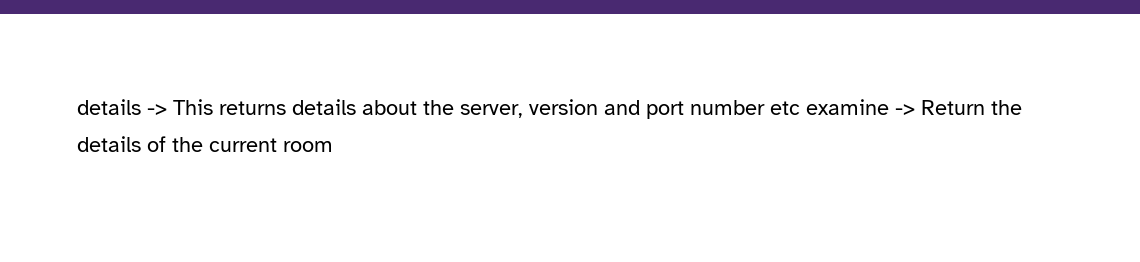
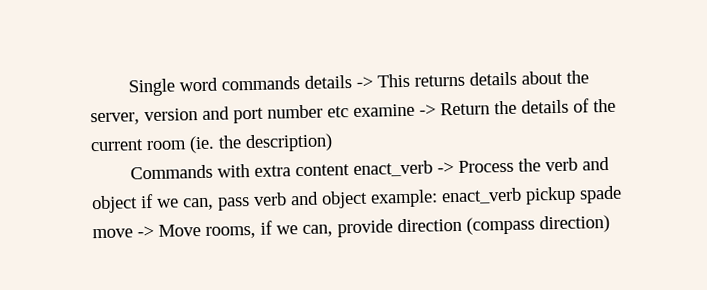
- details -> This returns details about the server, version and port number etc examine -> Return the details of the current room
+ Single word commands details -> This returns details about the server, version and port number etc examine -> Return the details of the current room (ie. the description)
+ Commands with extra content enact_verb -> Process the verb and object if we can, pass verb and object example: enact_verb pickup spade move -> Move rooms, if we can, provide direction (compass direction)

